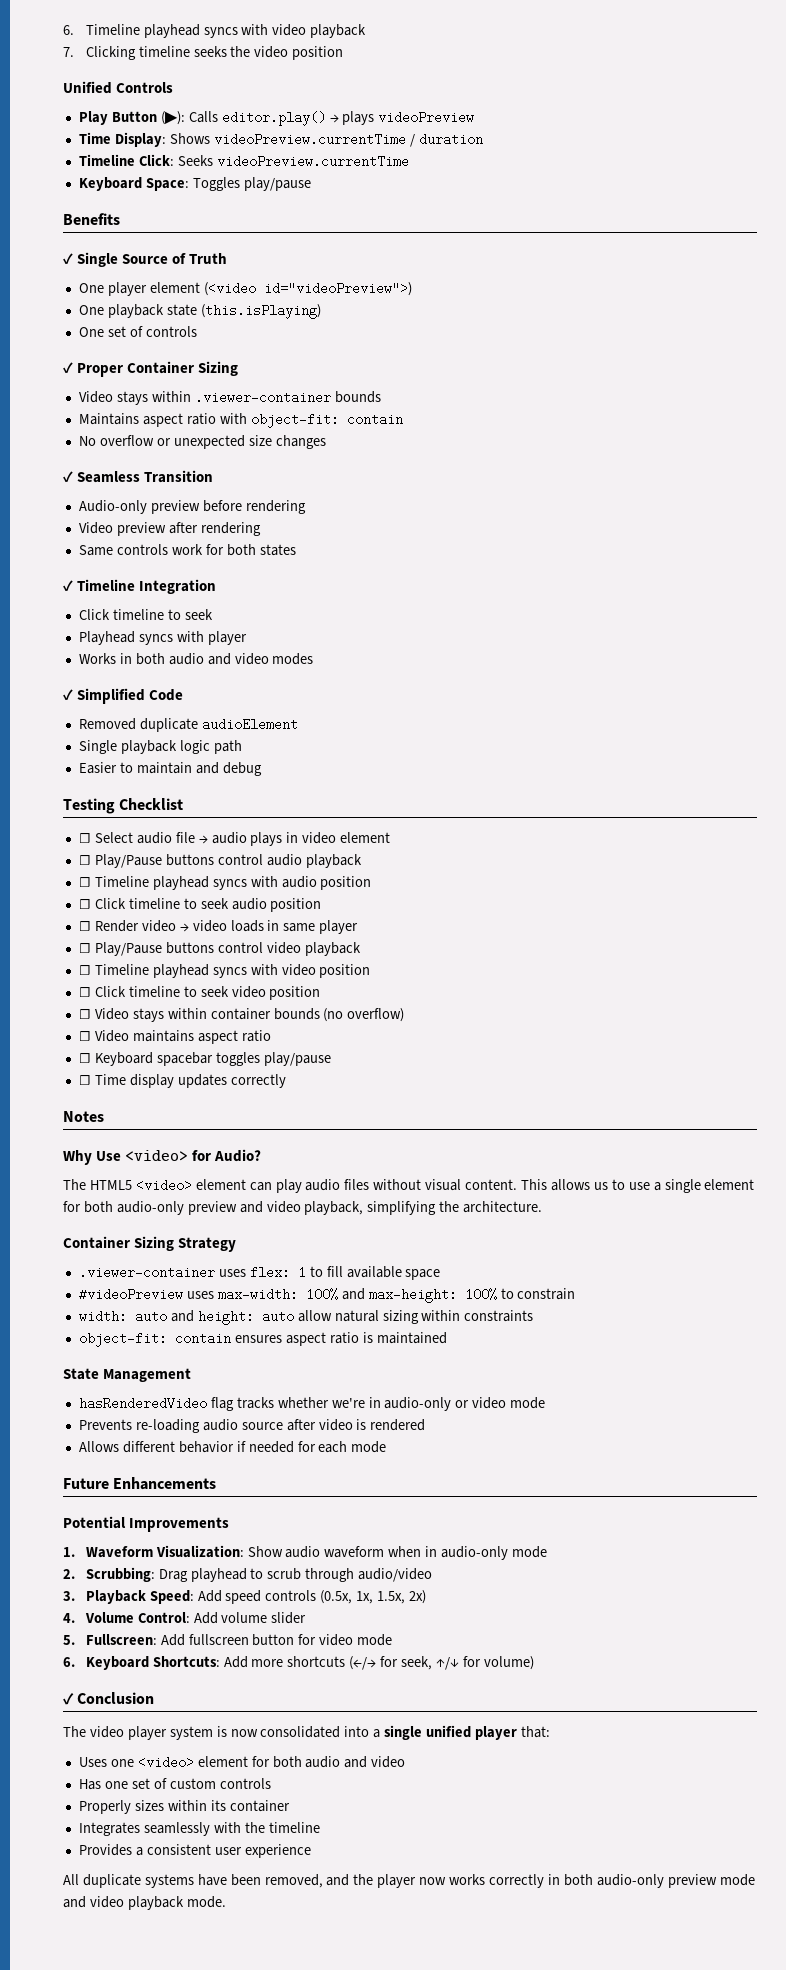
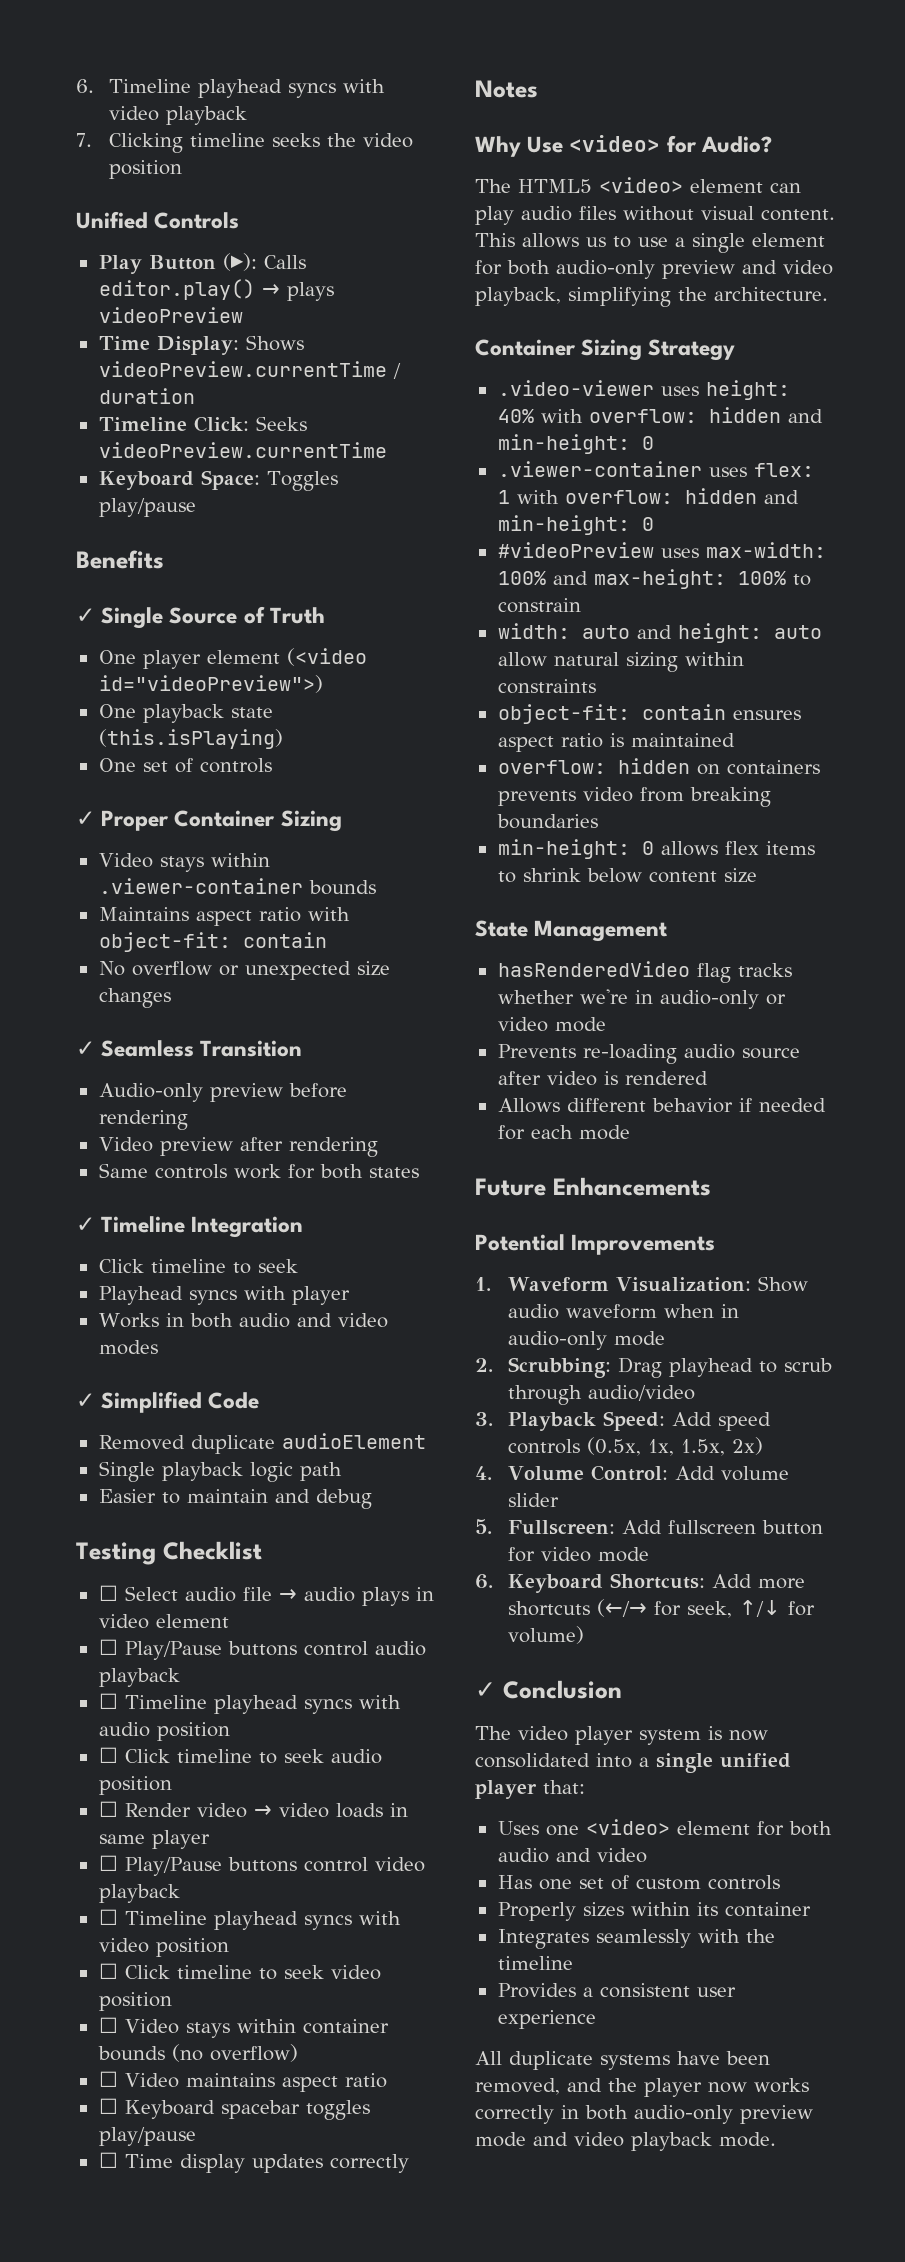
- .viewer-container uses flex: 1 to fill available space
+ .video-viewer uses height: 40% with overflow: hidden and min-height: 0
+ .viewer-container uses flex: 1 with overflow: hidden and min-height: 0
+ overflow: hidden on containers prevents video from breaking boundaries
+ min-height: 0 allows flex items to shrink below content size

